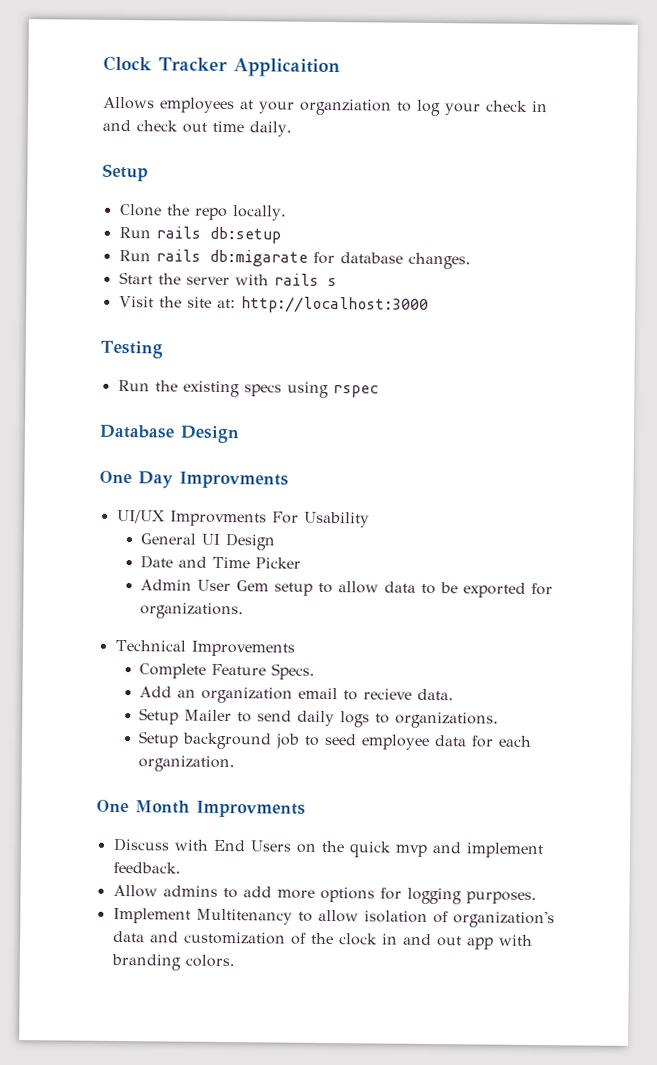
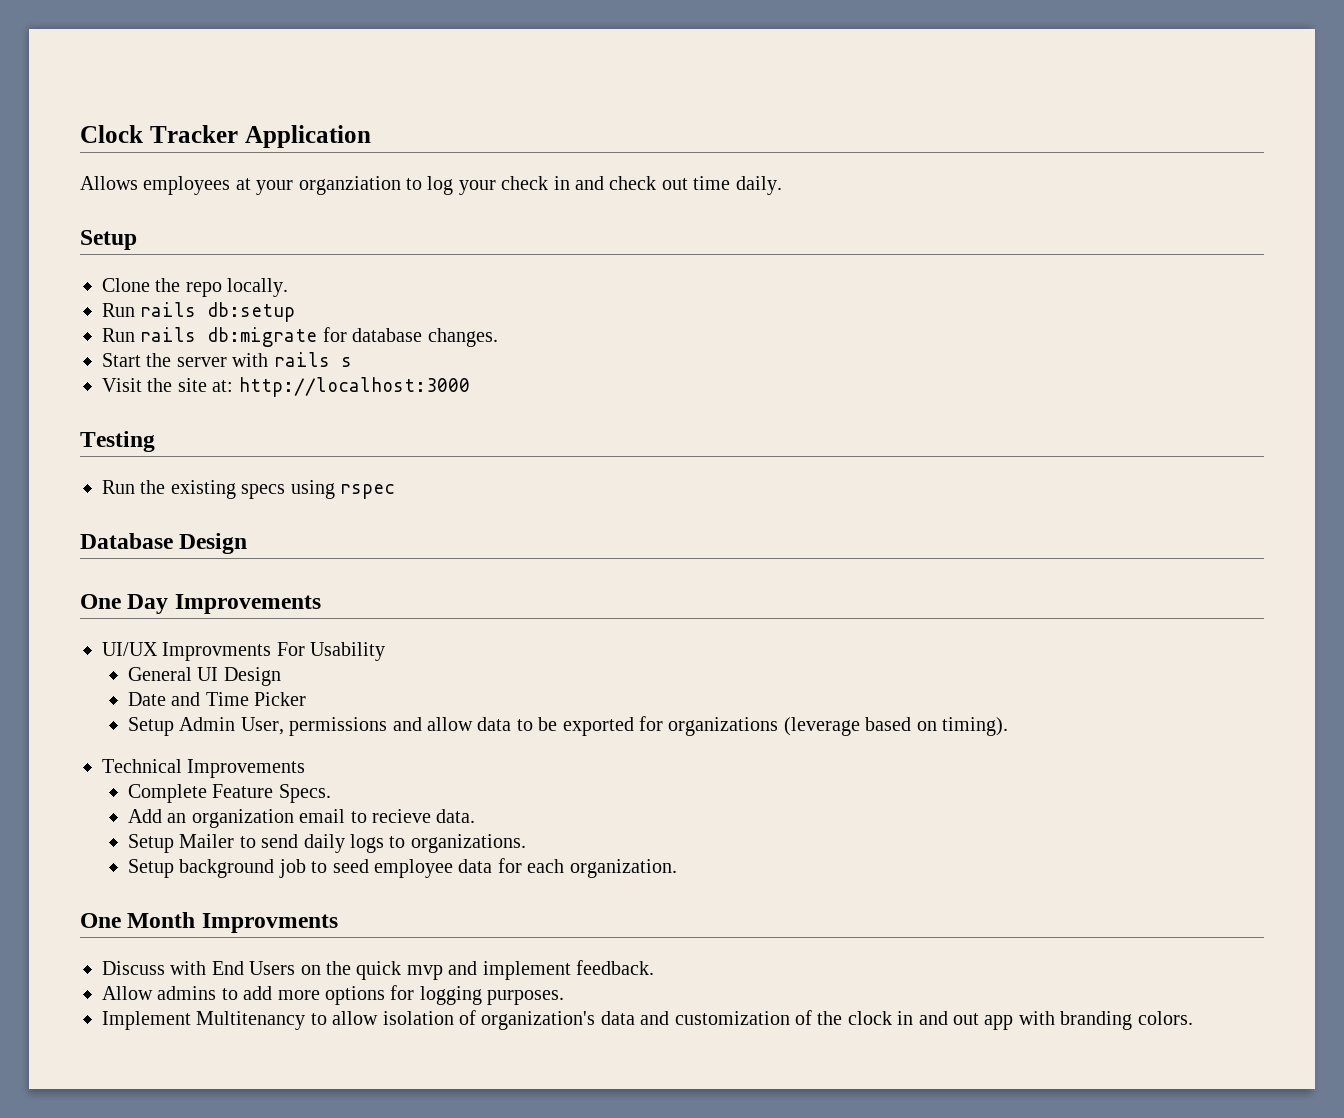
- Clock Tracker Applicaition
+ Clock Tracker Application
- Run rails db:migarate for database changes.
+ Run rails db:migrate for database changes.
- One Day Improvments
+ One Day Improvements
- Admin User Gem setup to allow data to be exported for organizations.
+ Setup Admin User, permissions and allow data to be exported for organizations (leverage based on timing).

